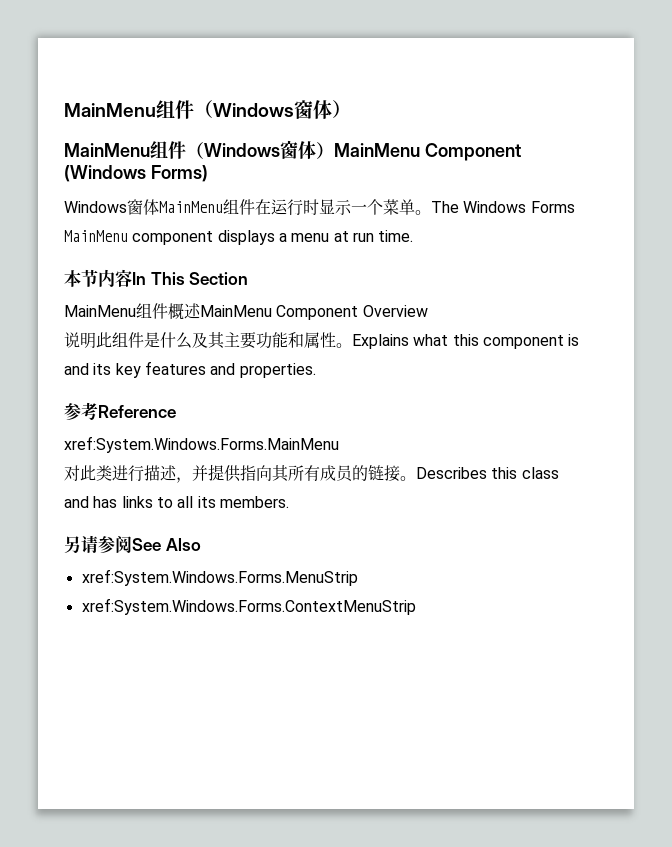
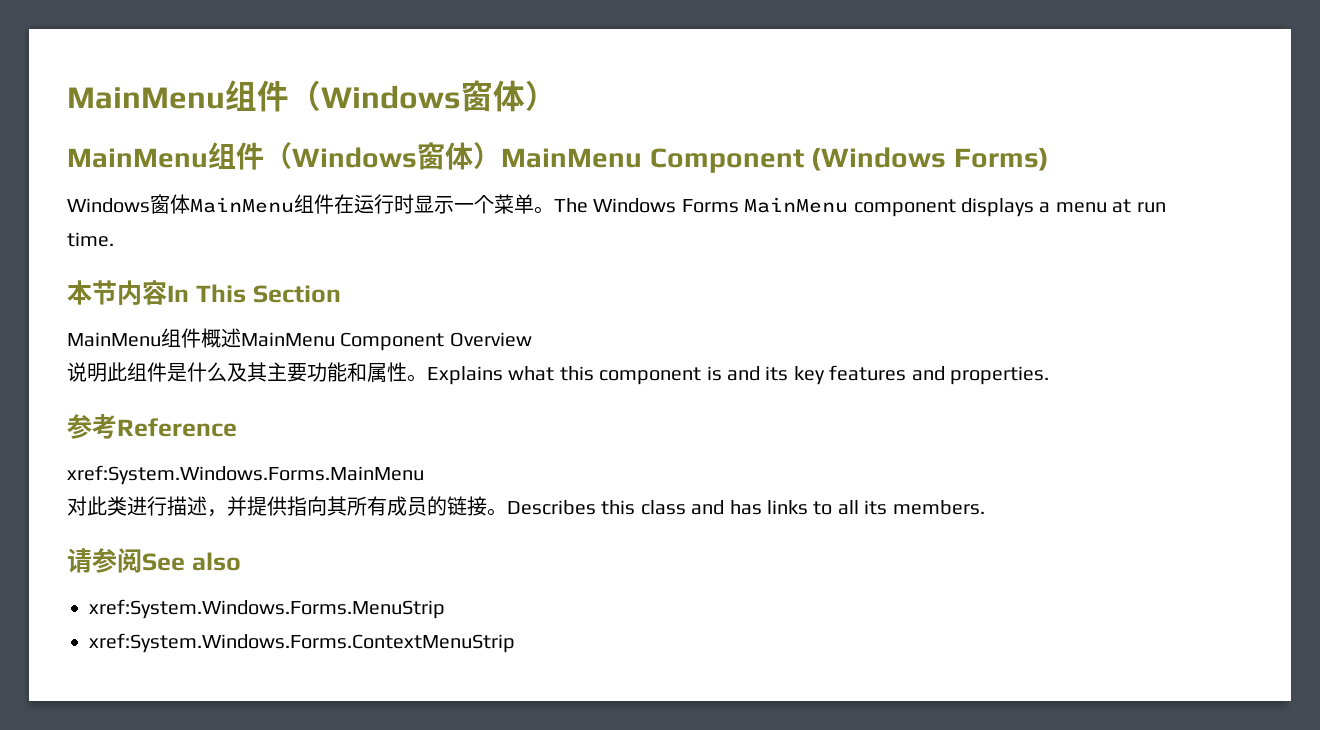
- 另请参阅See Also
+ 请参阅See also

